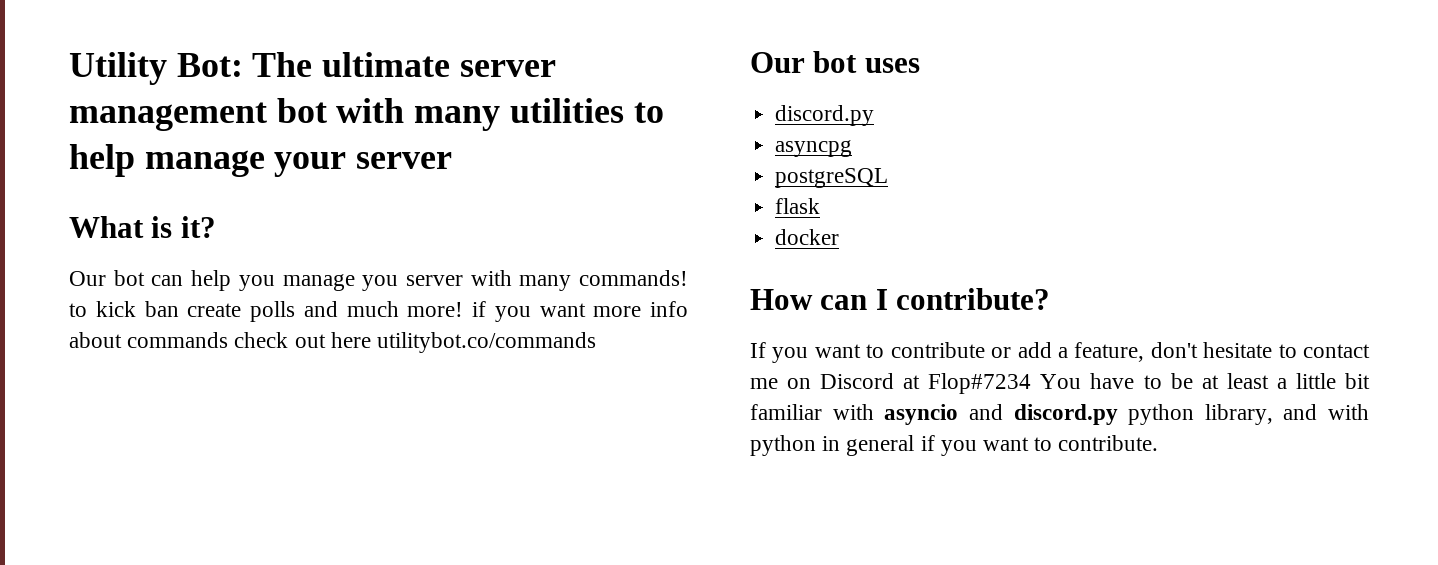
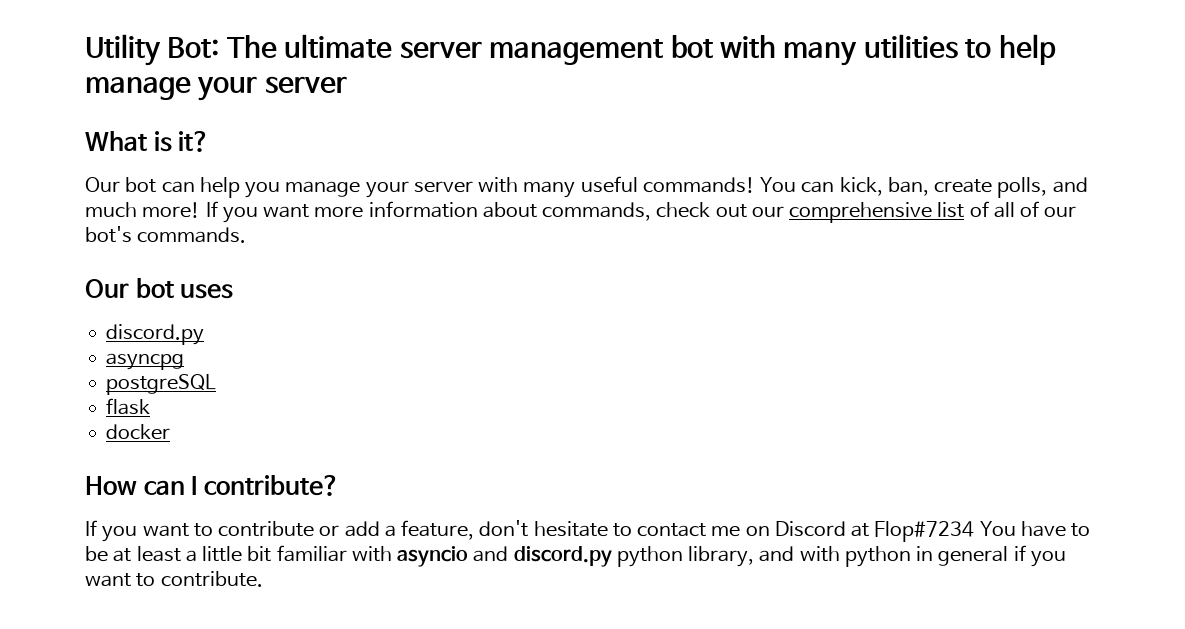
- Our bot can help you manage you server with many commands! to kick ban create polls and much more! if you want more info about commands check out here utilitybot.co/commands
+ Our bot can help you manage your server with many useful commands! You can kick, ban, create polls, and much more! If you want more information about commands, check out our comprehensive list of all of our bot's commands.

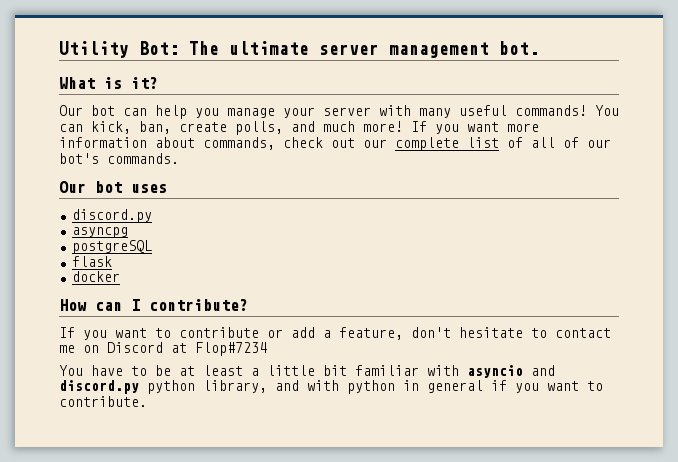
- Utility Bot: The ultimate server management bot with many utilities to help manage your server
+ Utility Bot: The ultimate server management bot.
- If you want more information about commands, check out our comprehensive list of all of our bot's commands.
+ If you want more information about commands, check out our complete list of all of our bot's commands.
- If you want to contribute or add a feature, don't hesitate to contact me on Discord at Flop#7234 You have to be at least a little bit familiar with asyncio and discord.py python library, and with python in general if you want to contribute.
+ If you want to contribute or add a feature, don't hesitate to contact me on Discord at Flop#7234
+ You have to be at least a little bit familiar with asyncio and discord.py python library, and with python in general if you want to contribute.

